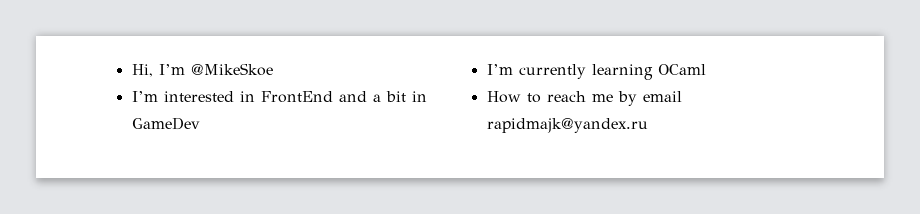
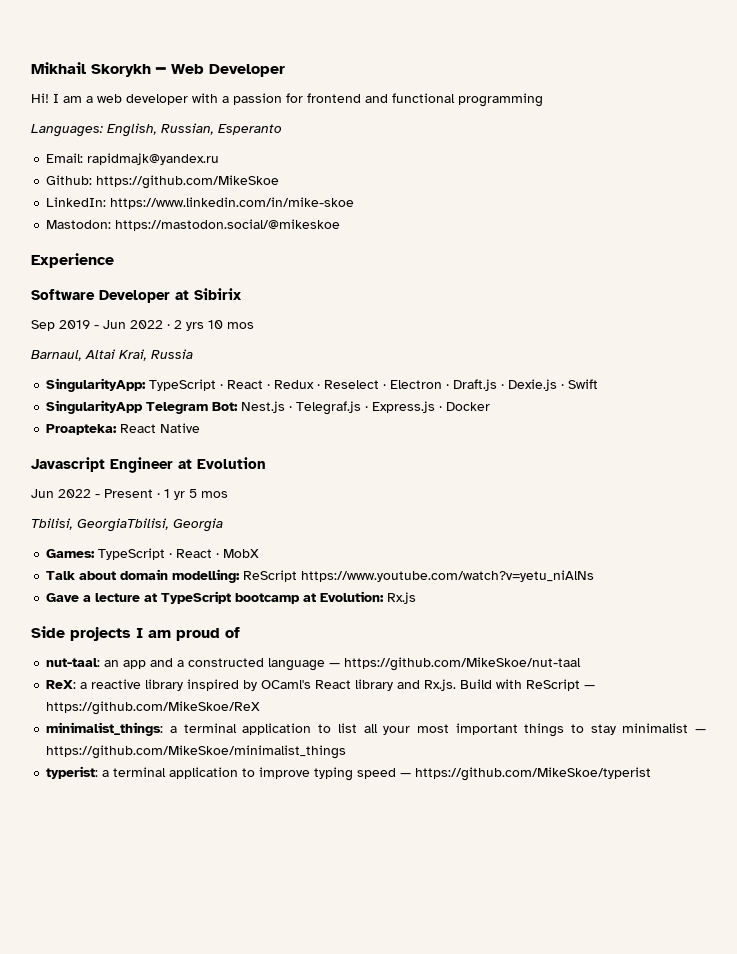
- Hi, I’m @MikeSkoe
- I’m interested in FrontEnd and a bit in GameDev
- I’m currently learning OCaml
- How to reach me by email rapidmajk@yandex.ru
+ Mikhail Skorykh ━ Web Developer
+ Hi! I am a web developer with a passion for frontend and functional programming
+ Languages: English, Russian, Esperanto
+ Email: rapidmajk@yandex.ru
+ Github: https://github.com/MikeSkoe
+ LinkedIn: https://www.linkedin.com/in/mike-skoe
+ Mastodon: https://mastodon.social/@mikeskoe
+ Experience
+ Software Developer at Sibirix
+ Sep 2019 - Jun 2022 · 2 yrs 10 mos
+ Barnaul, Altai Krai, Russia
+ SingularityApp: TypeScript · React · Redux · Reselect · Electron · Draft.js · Dexie.js · Swift
+ SingularityApp Telegram Bot: Nest.js · Telegraf.js · Express.js · Docker
+ Proapteka: React Native
+ Javascript Engineer at Evolution
+ Jun 2022 - Present · 1 yr 5 mos
+ Tbilisi, GeorgiaTbilisi, Georgia
+ Games: TypeScript · React · MobX
+ Talk about domain modelling: ReScript https://www.youtube.com/watch?v=yetu_niAlNs
+ Gave a lecture at TypeScript bootcamp at Evolution: Rx.js
+ Side projects I am proud of
+ nut-taal: an app and a constructed language — https://github.com/MikeSkoe/nut-taal
+ ReX: a reactive library inspired by OCaml's React library and Rx.js. Build with ReScript — https://github.com/MikeSkoe/ReX
+ minimalist_things: a terminal application to list all your most important things to stay minimalist — https://github.com/MikeSkoe/minimalist_things
+ typerist: a terminal application to improve typing speed — https://github.com/MikeSkoe/typerist

